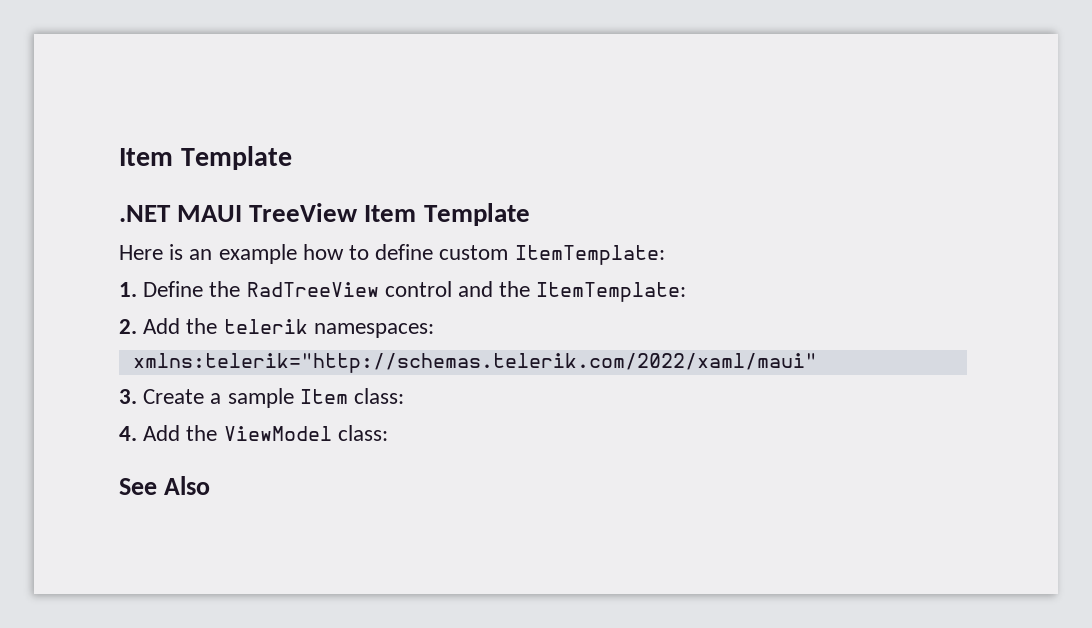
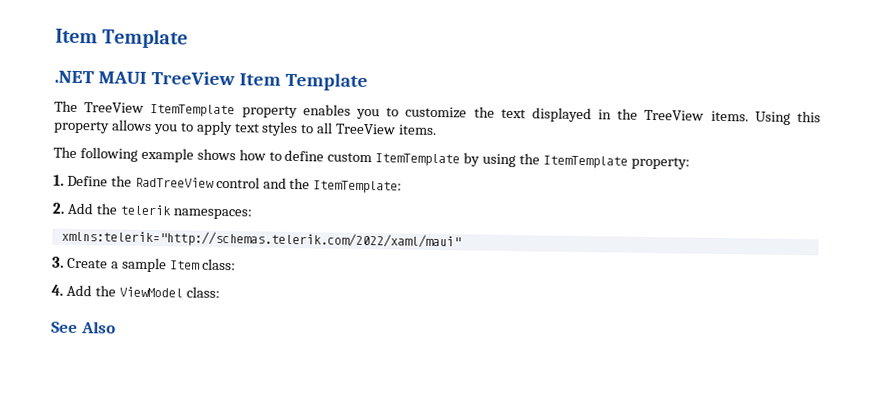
- Here is an example how to define custom ItemTemplate:
+ The TreeView ItemTemplate property enables you to customize the text displayed in the TreeView items. Using this property allows you to apply text styles to all TreeView items.
+ The following example shows how to define custom ItemTemplate by using the ItemTemplate property:

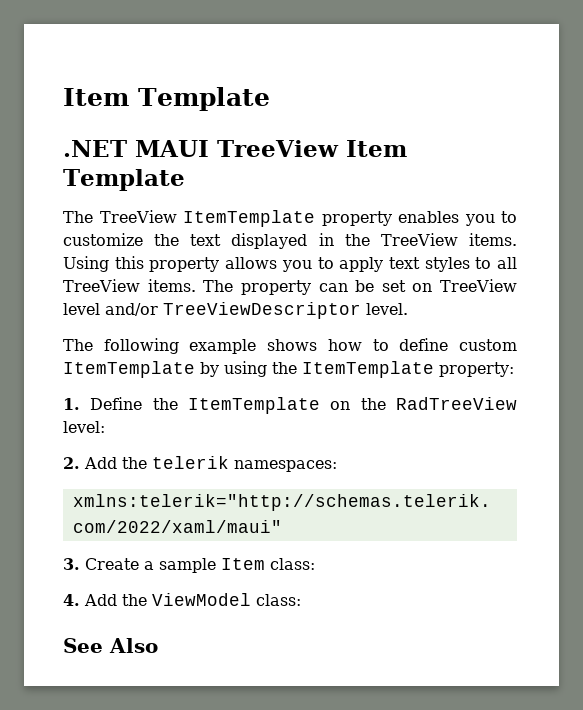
+ The property can be set on TreeView level and/or TreeViewDescriptor level.
- 1. Define the RadTreeView control and the ItemTemplate:
+ 1. Define the ItemTemplate on the RadTreeView level:

